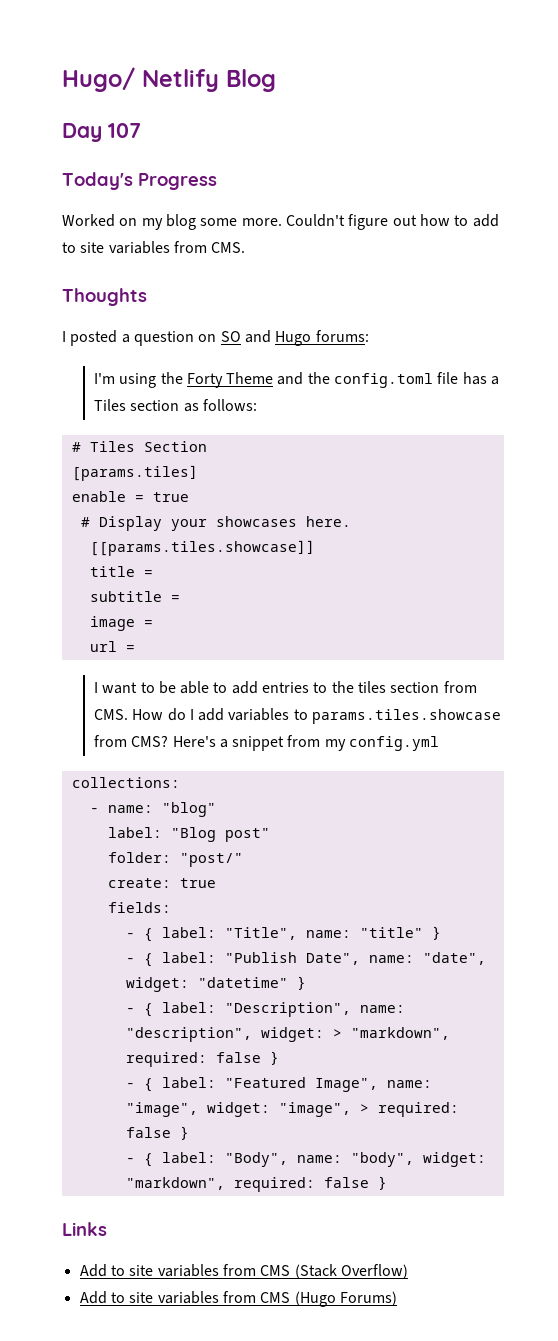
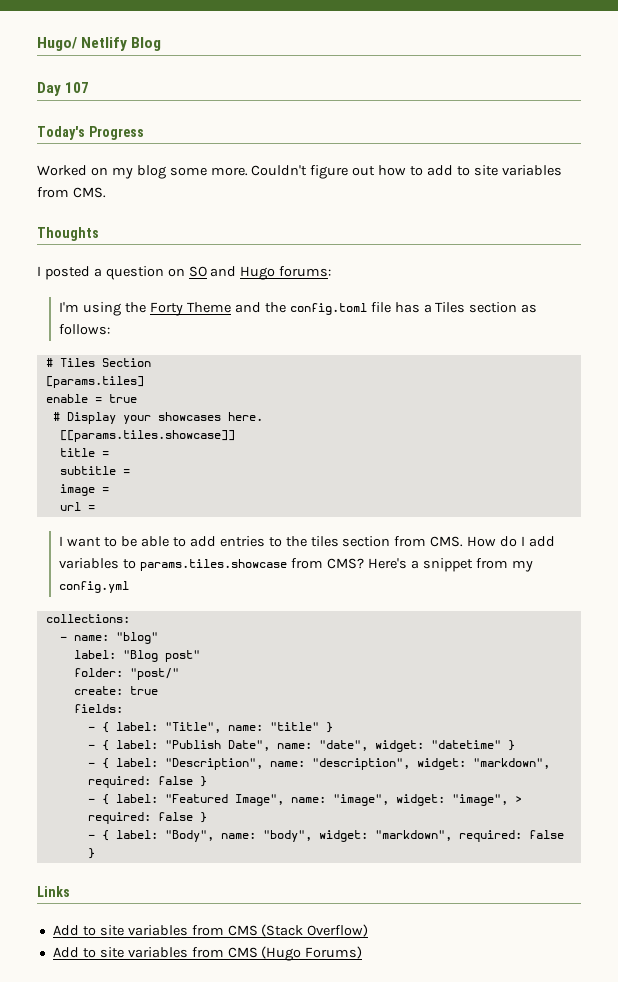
- - { label: "Description", name: "description", widget: > "markdown", required: false }
+ - { label: "Description", name: "description", widget: "markdown", required: false }

